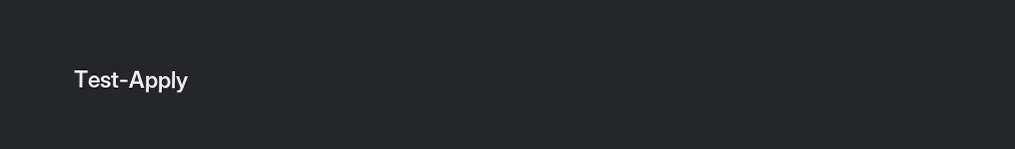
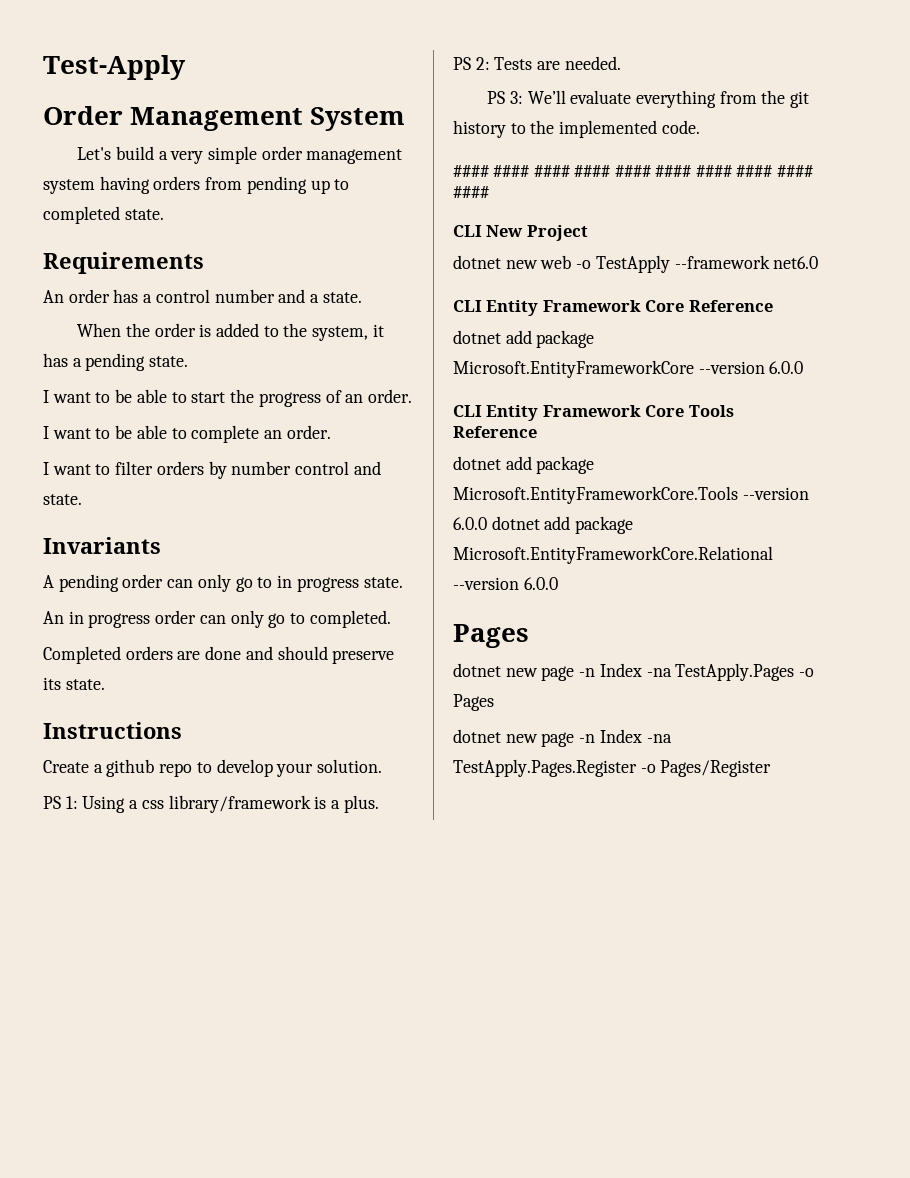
+ Order Management System
+ Let's build a very simple order management system having orders from pending up to completed state.
+ Requirements
+ An order has a control number and a state.
+ When the order is added to the system, it has a pending state.
+ I want to be able to start the progress of an order.
+ I want to be able to complete an order.
+ I want to filter orders by number control and state.
+ Invariants
+ A pending order can only go to in progress state.
+ An in progress order can only go to completed.
+ Completed orders are done and should preserve its state.
+ Instructions
+ Create a github repo to develop your solution.
+ PS 1: Using a css library/framework is a plus.
+ PS 2: Tests are needed.
+ PS 3: We’ll evaluate everything from the git history to the implemented code.
+ #### #### #### #### #### #### #### #### #### ####
+ CLI New Project
+ dotnet new web -o TestApply --framework net6.0
+ CLI Entity Framework Core Reference
+ dotnet add package Microsoft.EntityFrameworkCore --version 6.0.0
+ CLI Entity Framework Core Tools Reference
+ dotnet add package Microsoft.EntityFrameworkCore.Tools --version 6.0.0 dotnet add package Microsoft.EntityFrameworkCore.Relational --version 6.0.0
+ Pages
+ dotnet new page -n Index -na TestApply.Pages -o Pages
+ dotnet new page -n Index -na TestApply.Pages.Register -o Pages/Register

